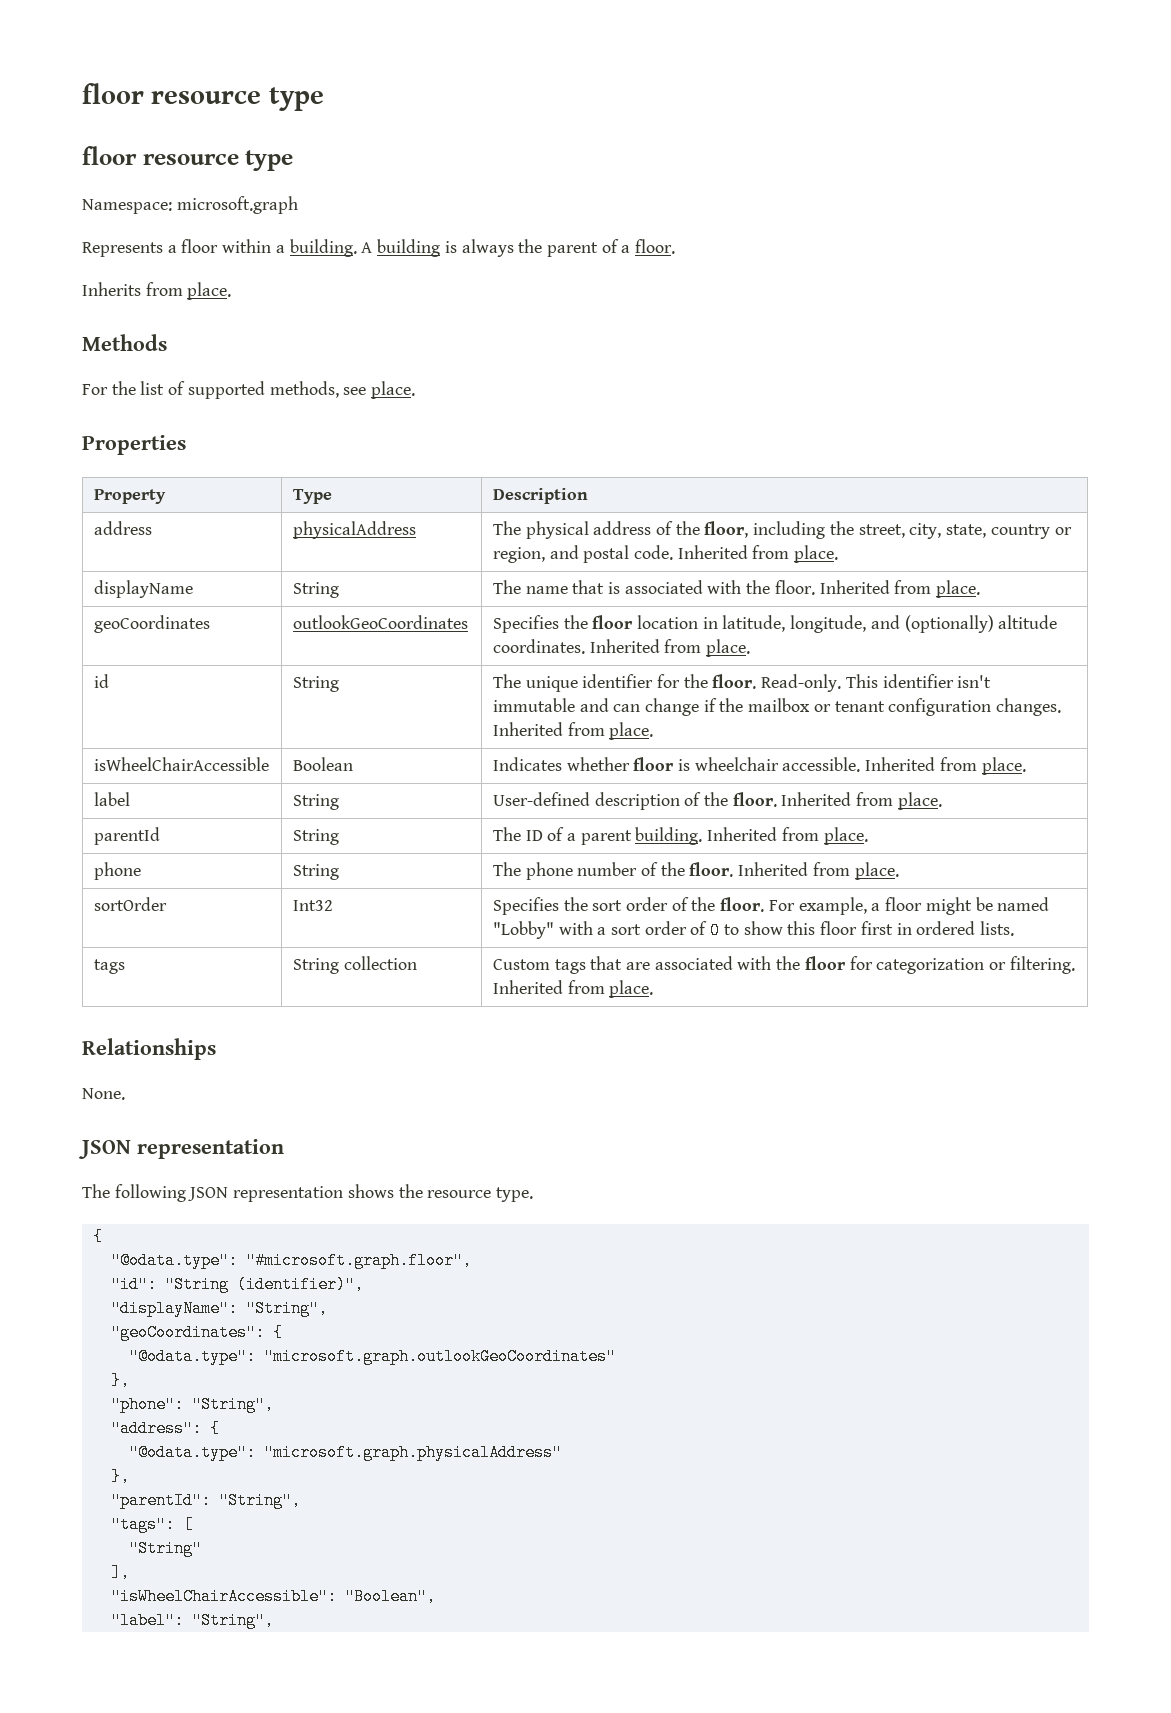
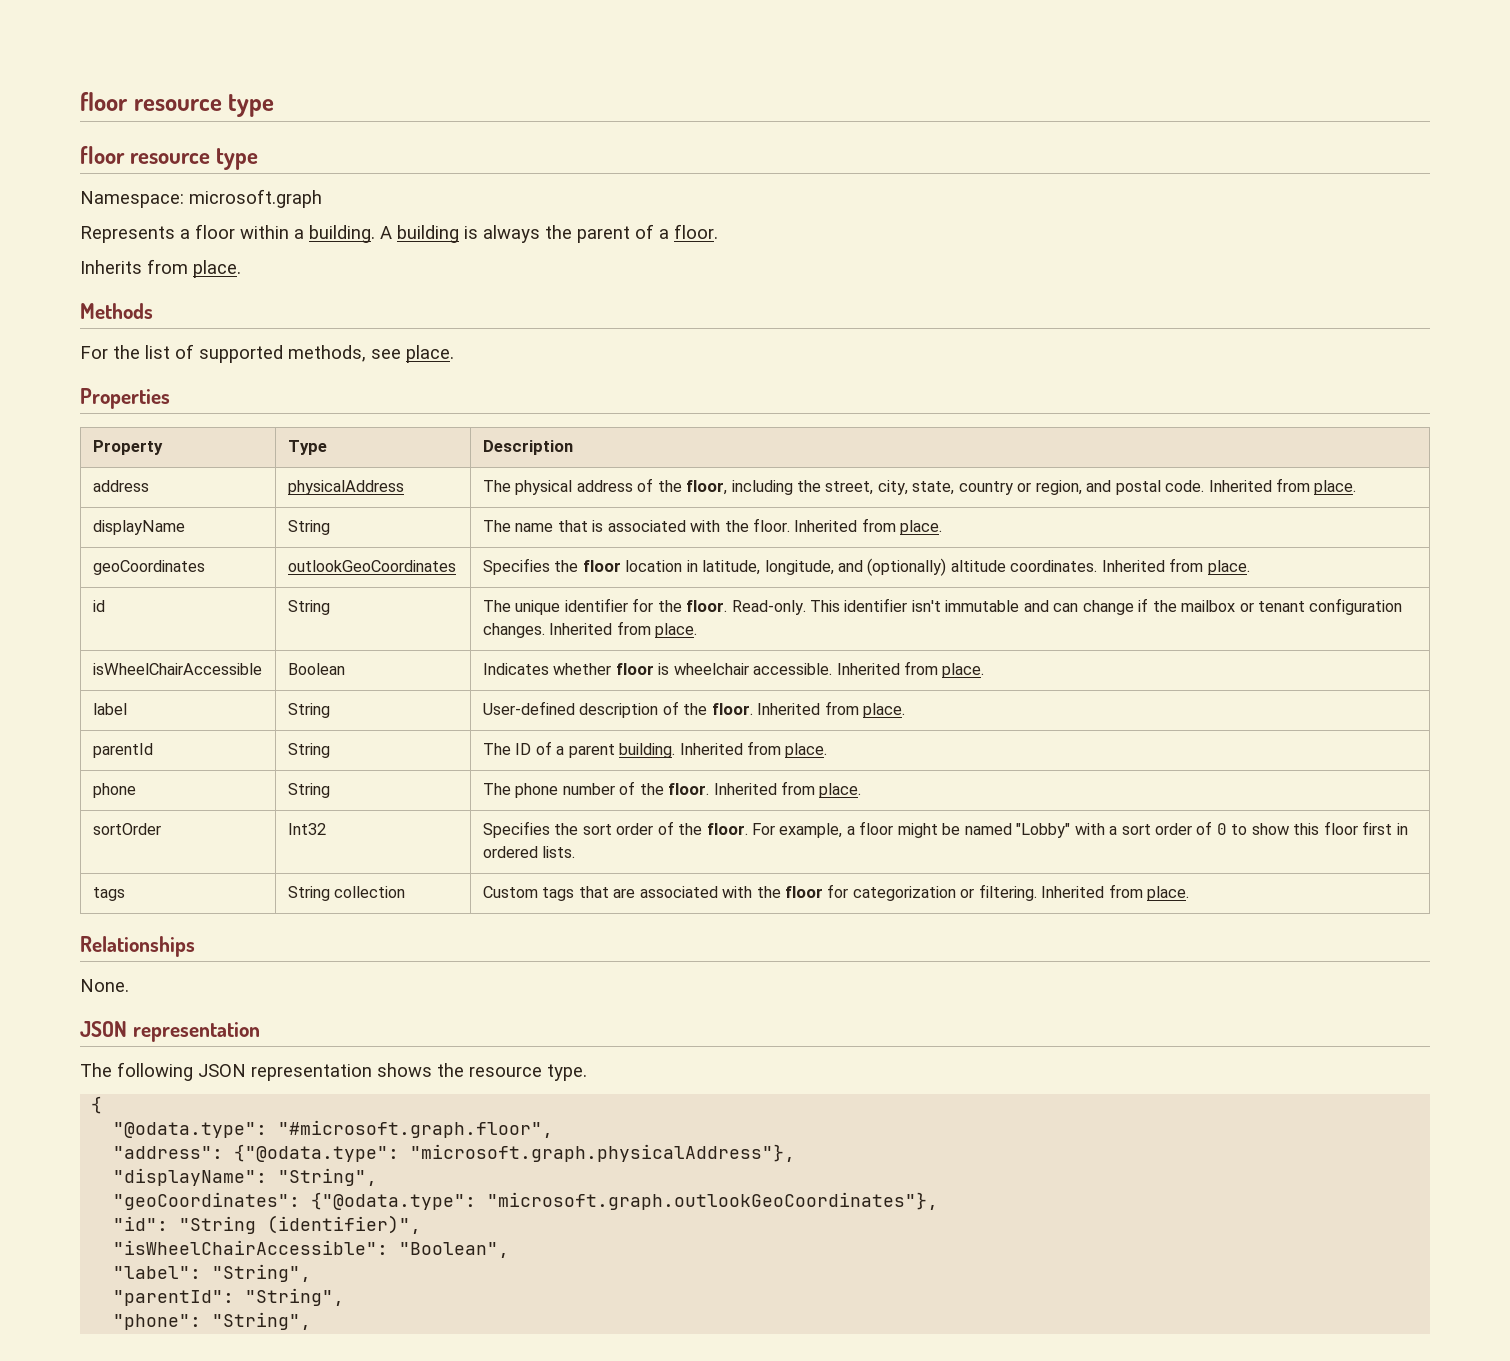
- "id": "String (identifier)",
+ "address": {"@odata.type": "microsoft.graph.physicalAddress"},
- "geoCoordinates": {
- "@odata.type": "microsoft.graph.outlookGeoCoordinates"
- },
- "phone": "String",
- "address": {
- "@odata.type": "microsoft.graph.physicalAddress"
- },
- "parentId": "String",
- "tags": [
- "String"
- ],
+ "geoCoordinates": {"@odata.type": "microsoft.graph.outlookGeoCoordinates"},
+ "id": "String (identifier)",
+ "parentId": "String",
+ "phone": "String",

